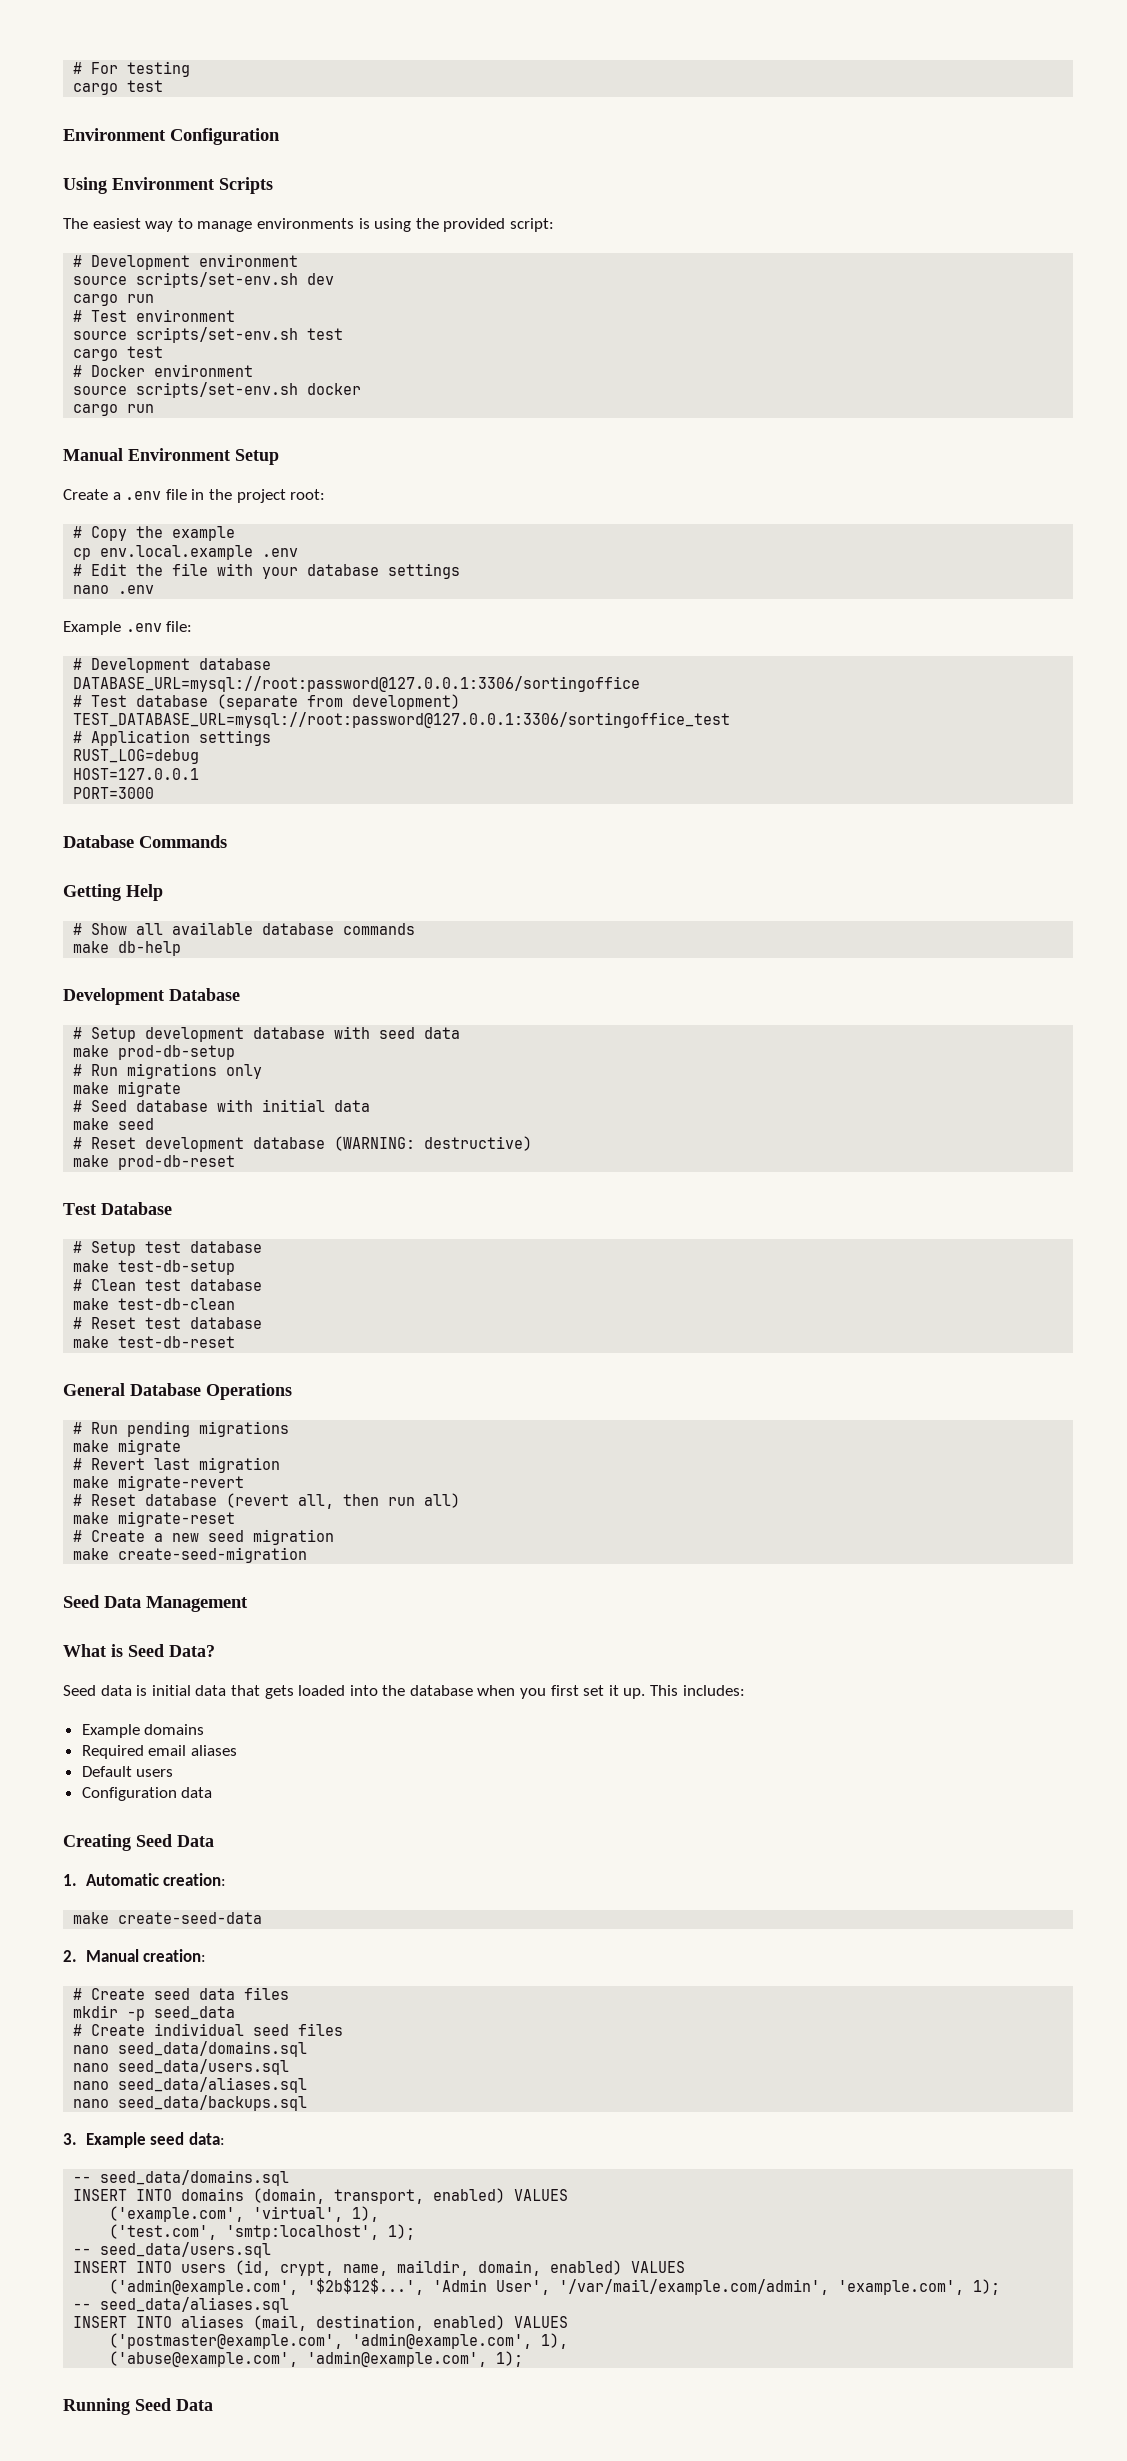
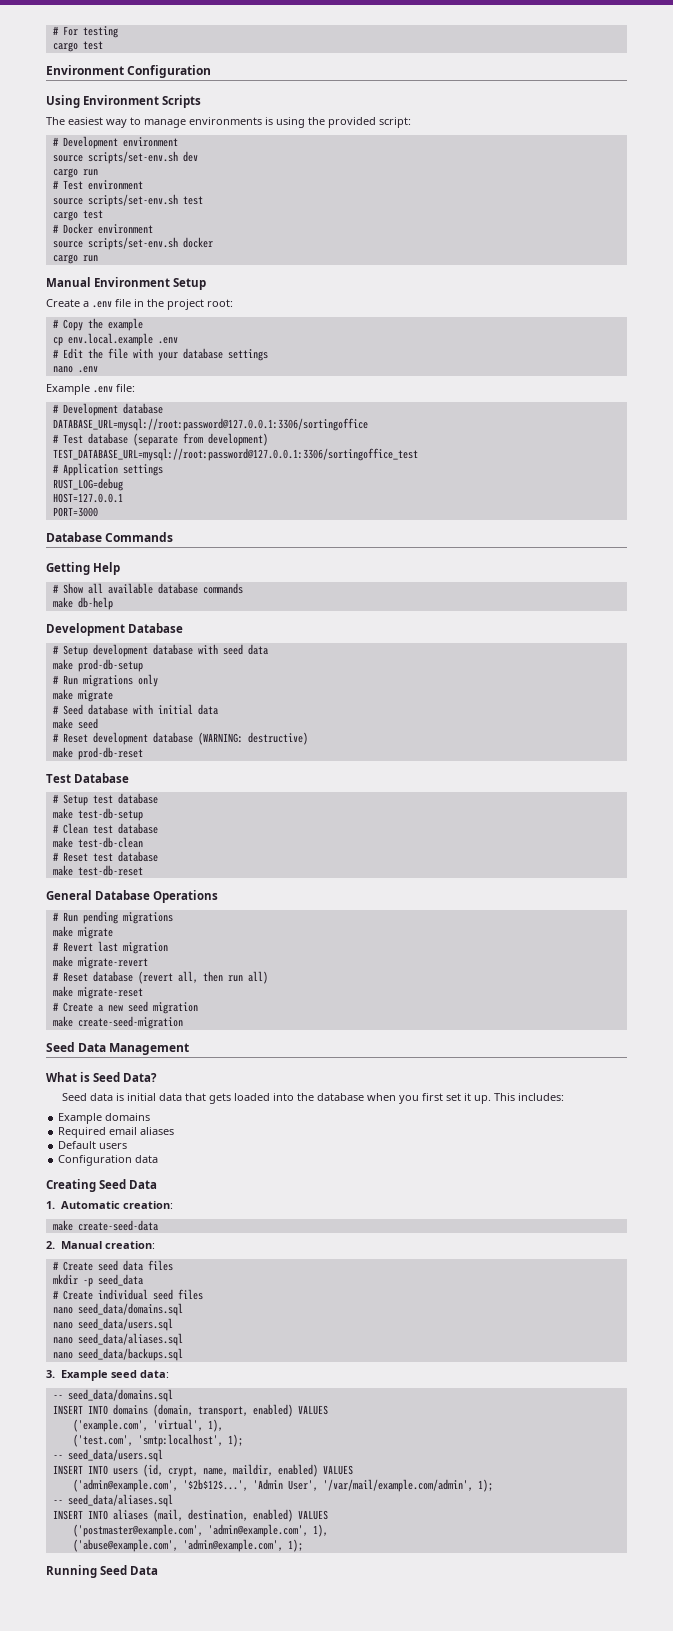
- INSERT INTO users (id, crypt, name, maildir, domain, enabled) VALUES
+ INSERT INTO users (id, crypt, name, maildir, enabled) VALUES
- ('admin@example.com', '$2b$12$...', 'Admin User', '/var/mail/example.com/admin', 'example.com', 1);
+ ('admin@example.com', '$2b$12$...', 'Admin User', '/var/mail/example.com/admin', 1);

